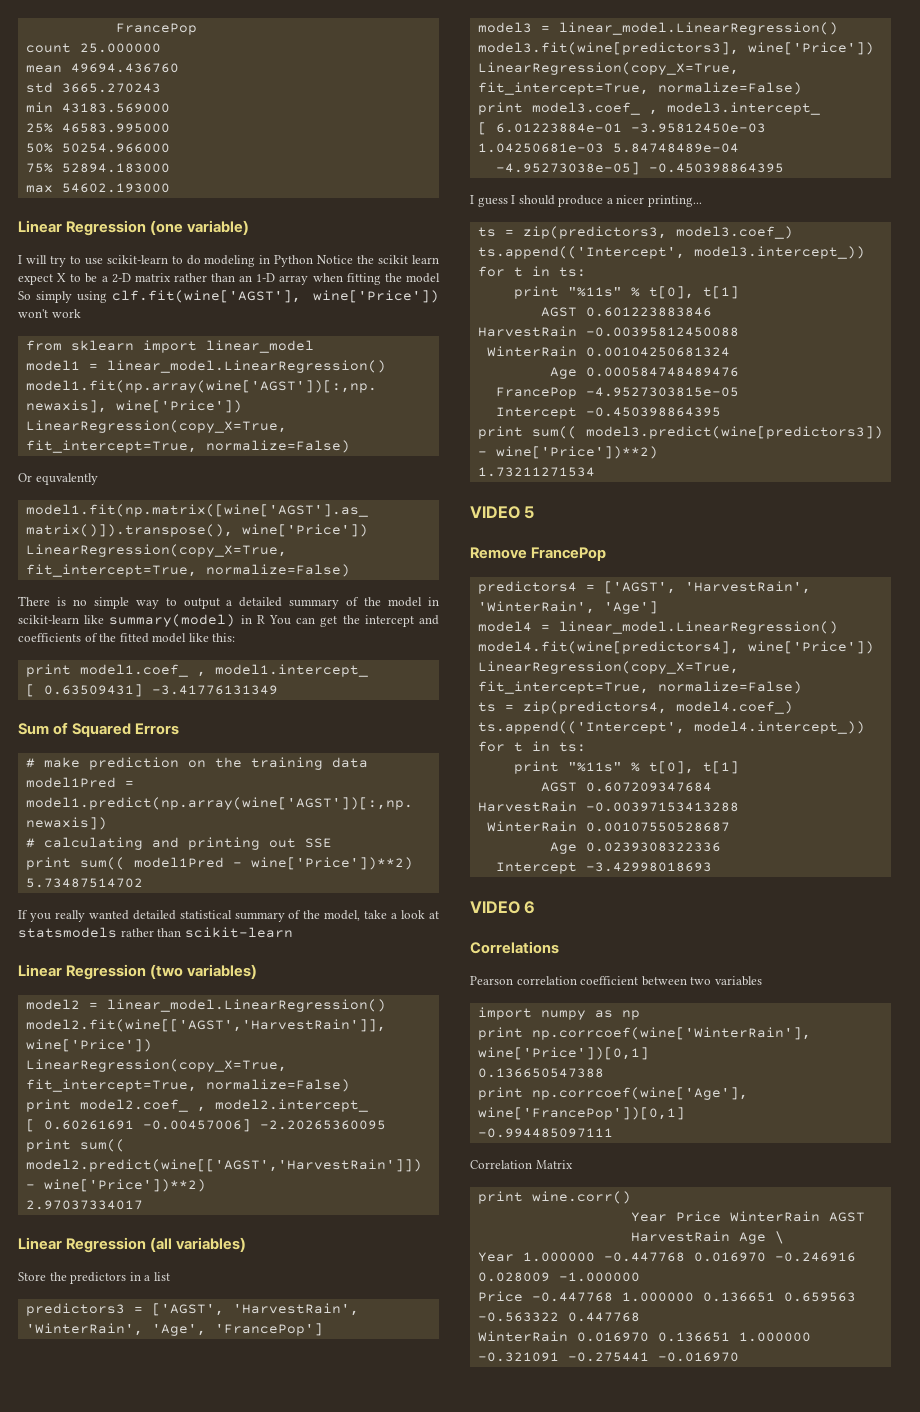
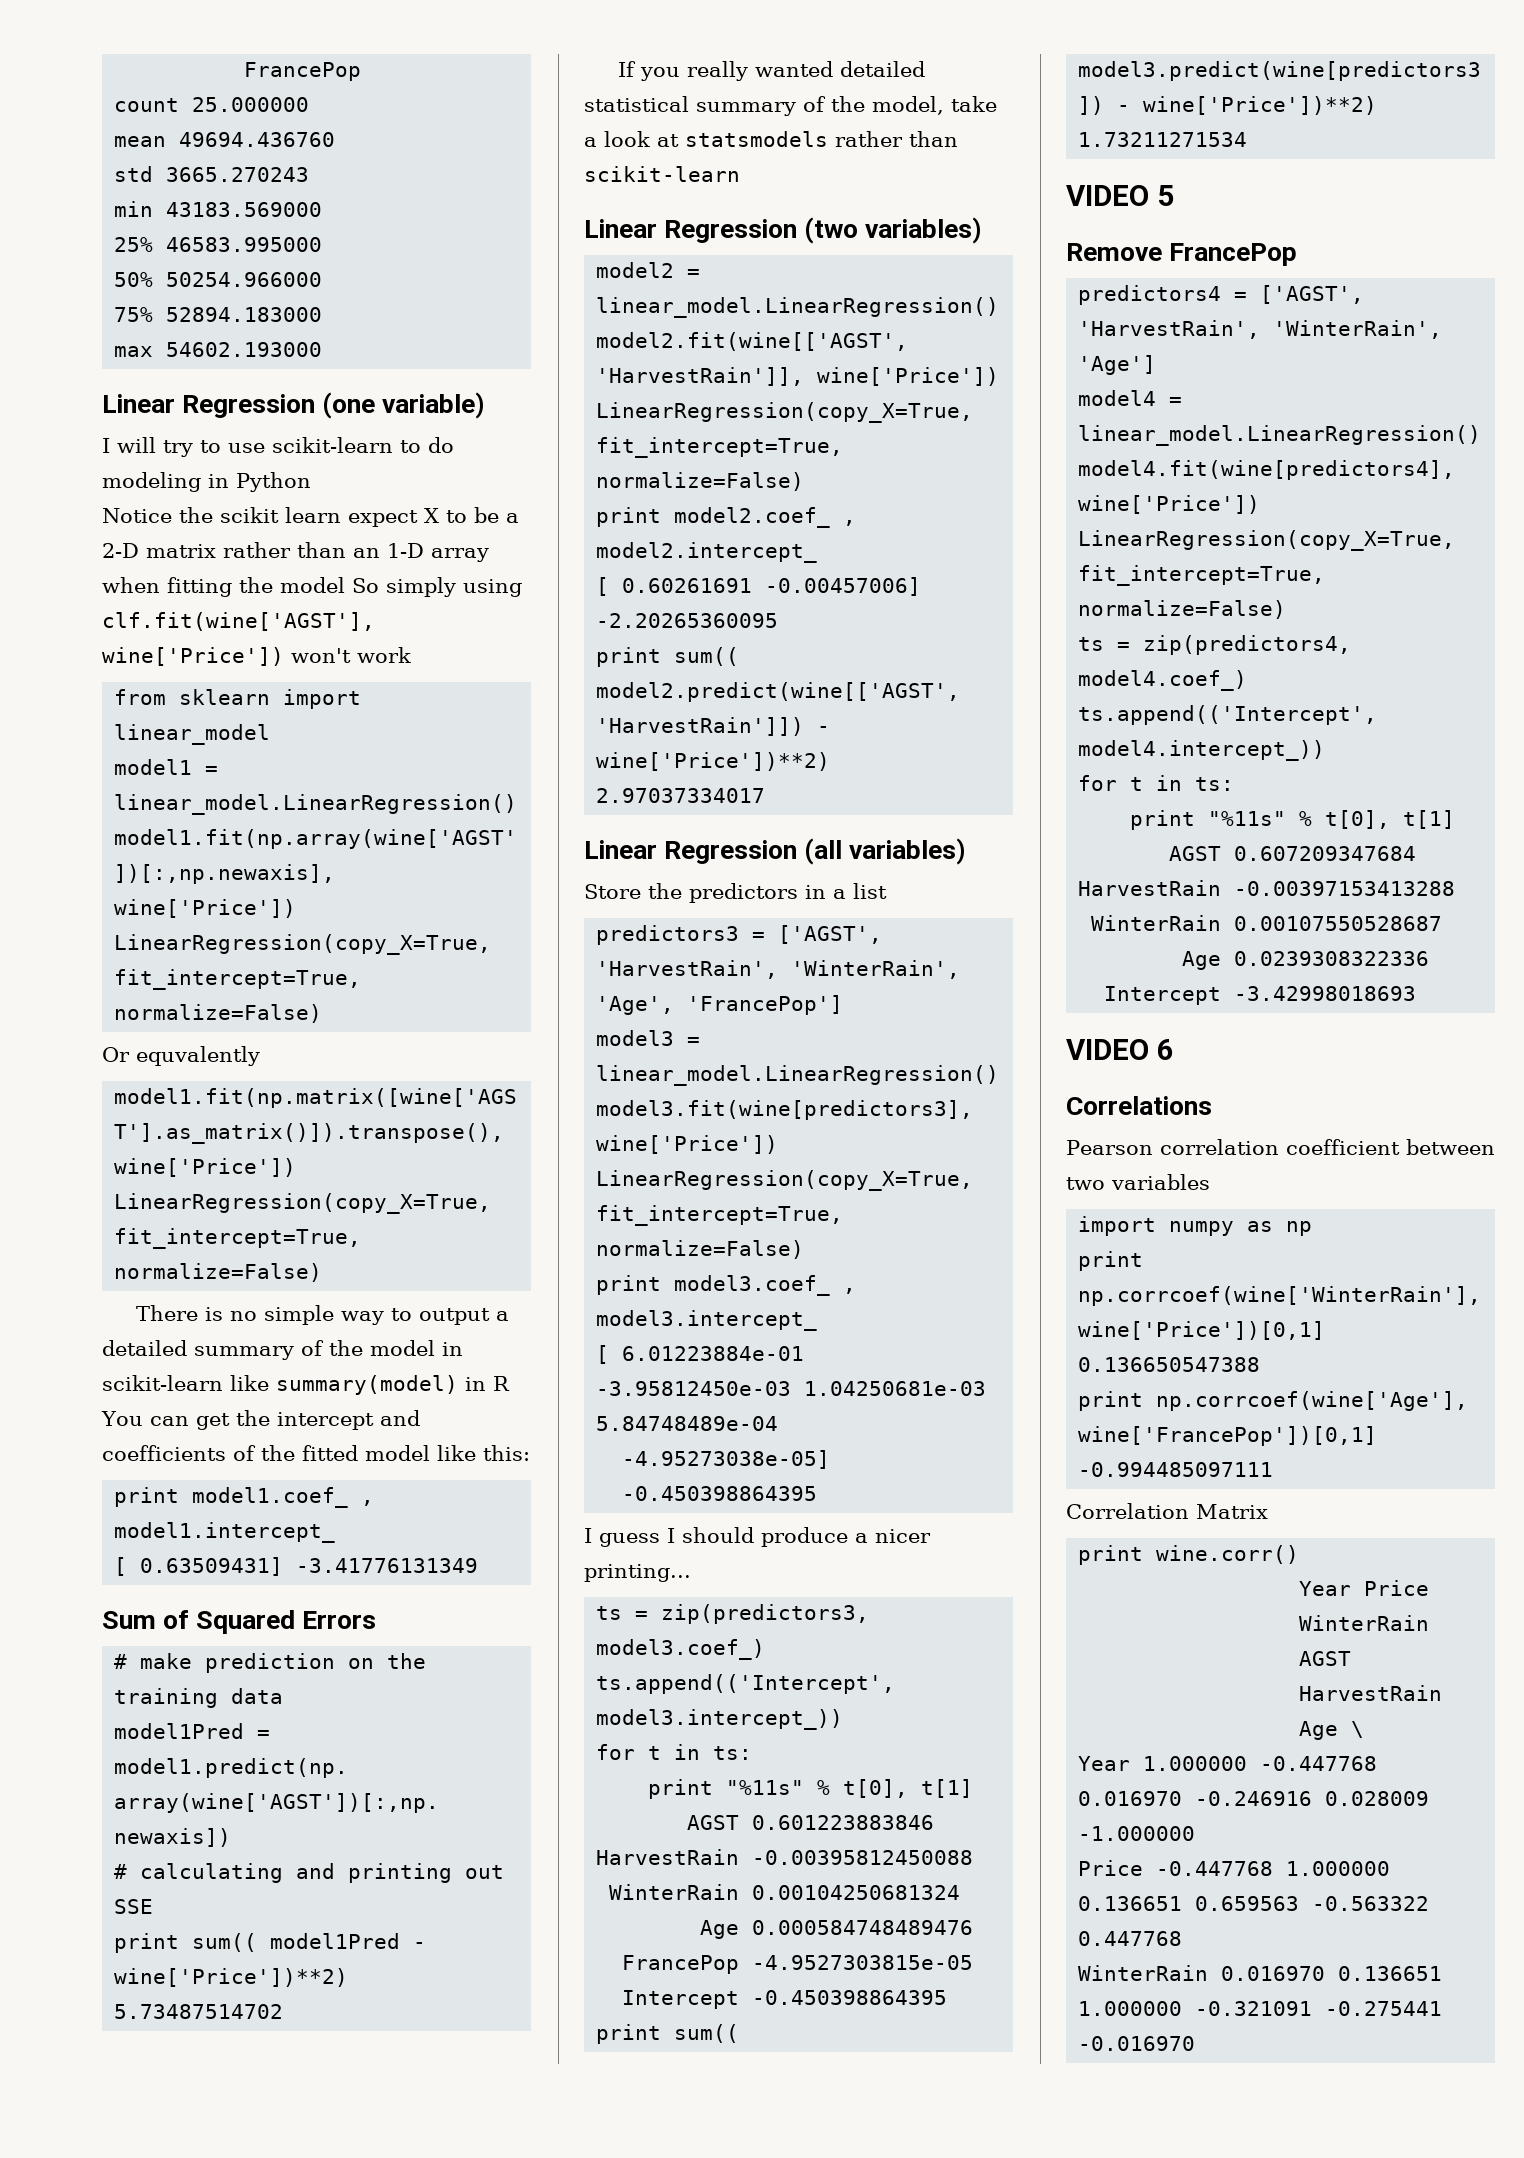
- I will try to use scikit-learn to do modeling in Python Notice the scikit learn expect X to be a 2-D matrix rather than an 1-D array when fitting the model So simply using clf.fit(wine['AGST'], wine['Price']) won't work
+ I will try to use scikit-learn to do modeling in Python
+ Notice the scikit learn expect X to be a 2-D matrix rather than an 1-D array when fitting the model So simply using clf.fit(wine['AGST'], wine['Price']) won't work

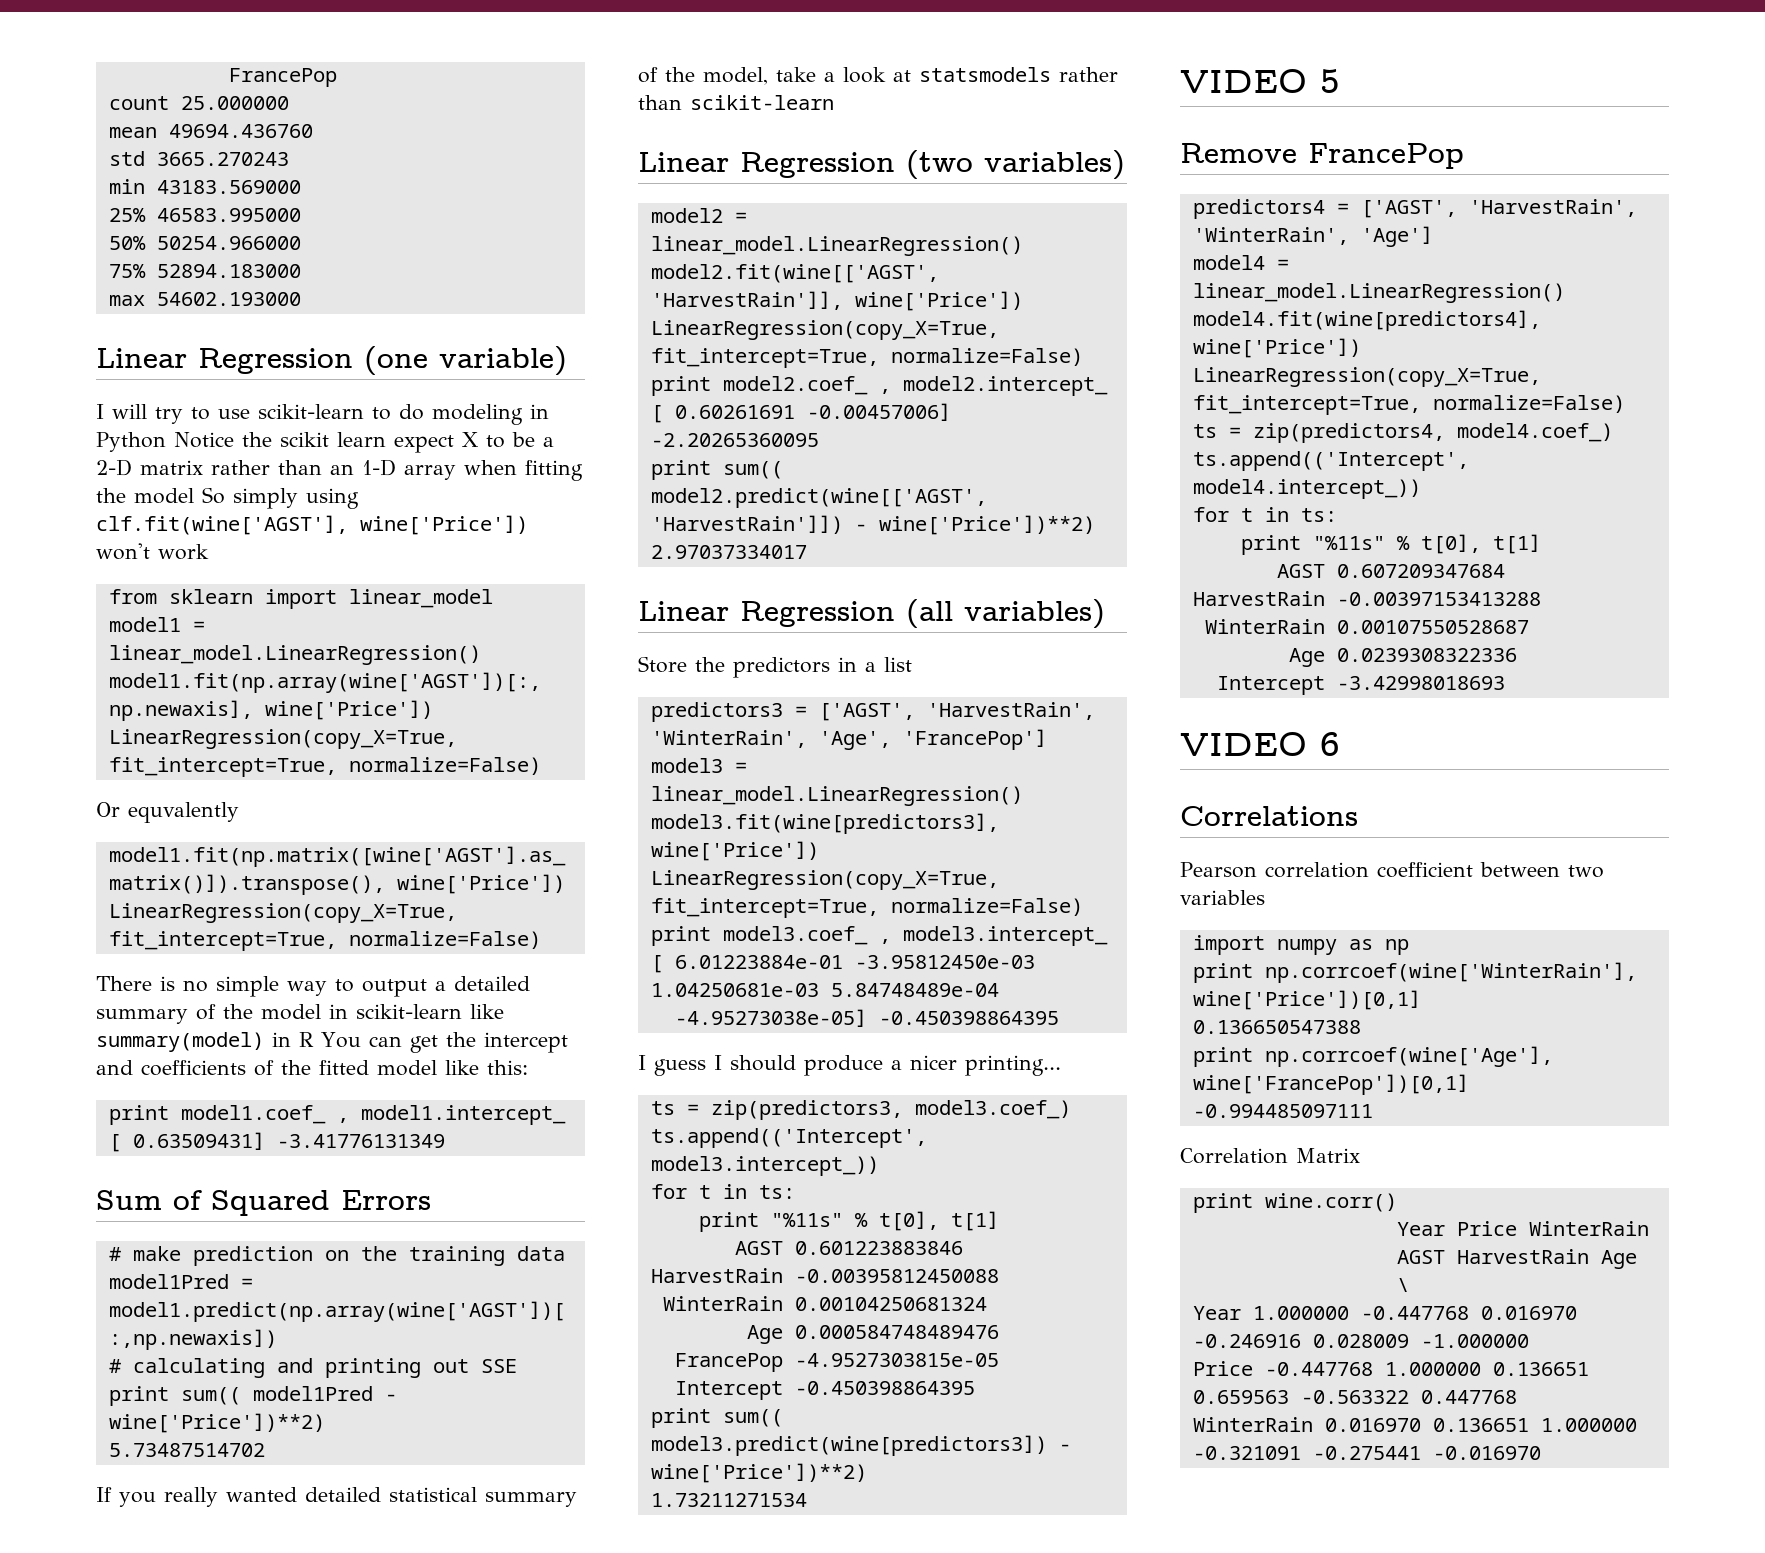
- I will try to use scikit-learn to do modeling in Python
- Notice the scikit learn expect X to be a 2-D matrix rather than an 1-D array when fitting the model So simply using clf.fit(wine['AGST'], wine['Price']) won't work
+ I will try to use scikit-learn to do modeling in Python Notice the scikit learn expect X to be a 2-D matrix rather than an 1-D array when fitting the model So simply using clf.fit(wine['AGST'], wine['Price']) won't work

